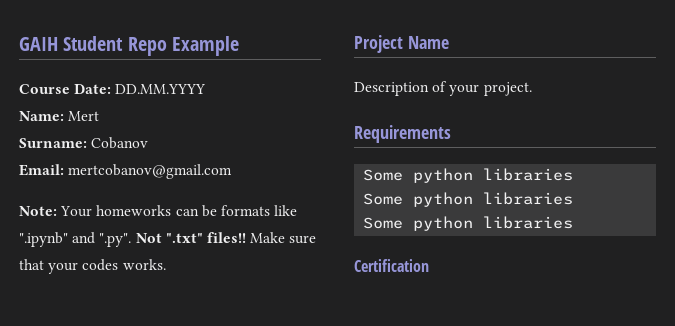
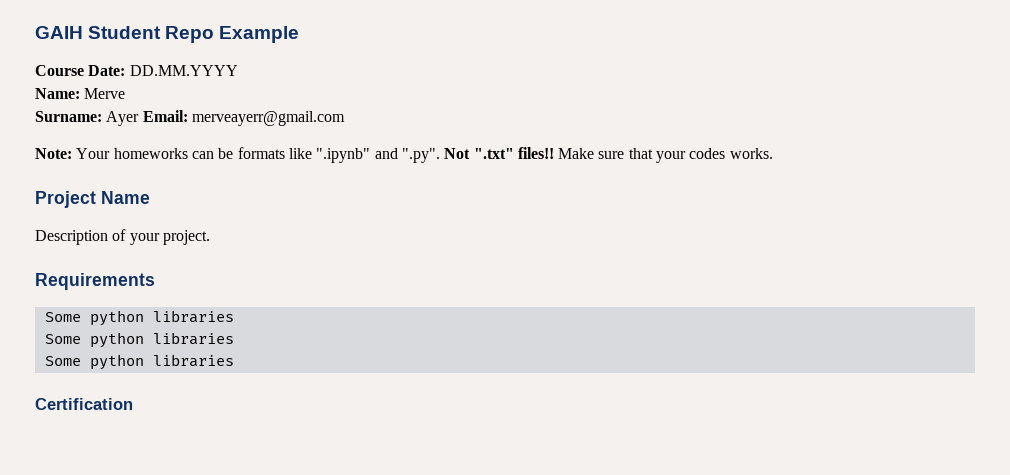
- Name: Mert
+ Name: Merve
- Surname: Cobanov
- Email: mertcobanov@gmail.com
+ Surname: Ayer Email: merveayerr@gmail.com

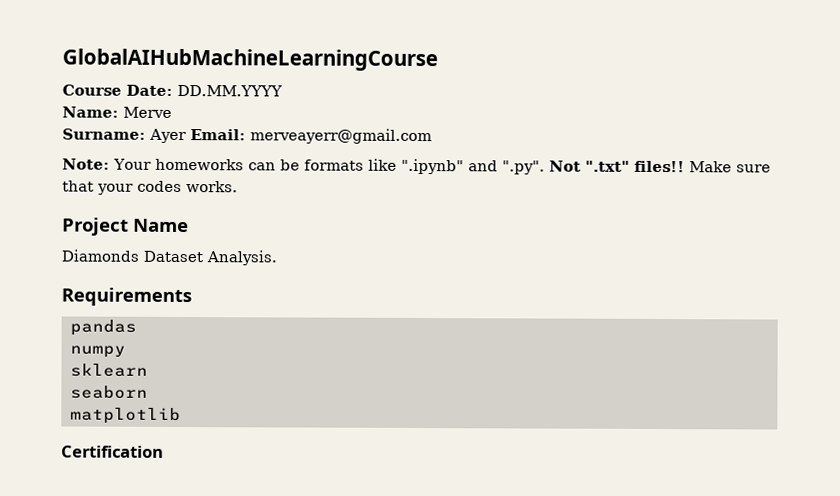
- GAIH Student Repo Example
+ GlobalAIHubMachineLearningCourse
- Description of your project.
+ Diamonds Dataset Analysis.
  Requirements
- Some python libraries
- Some python libraries
- Some python libraries
+ pandas
+ numpy
+ sklearn
+ seaborn
+ matplotlib

